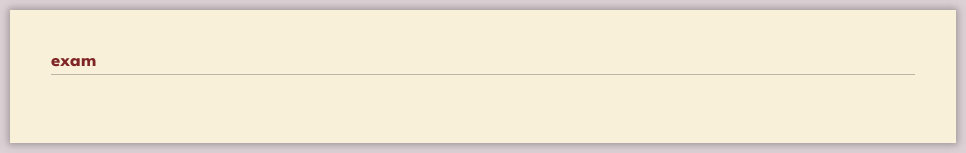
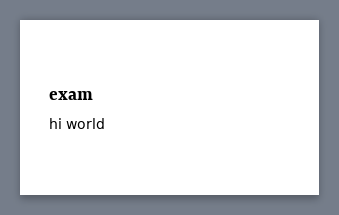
+ hi world

